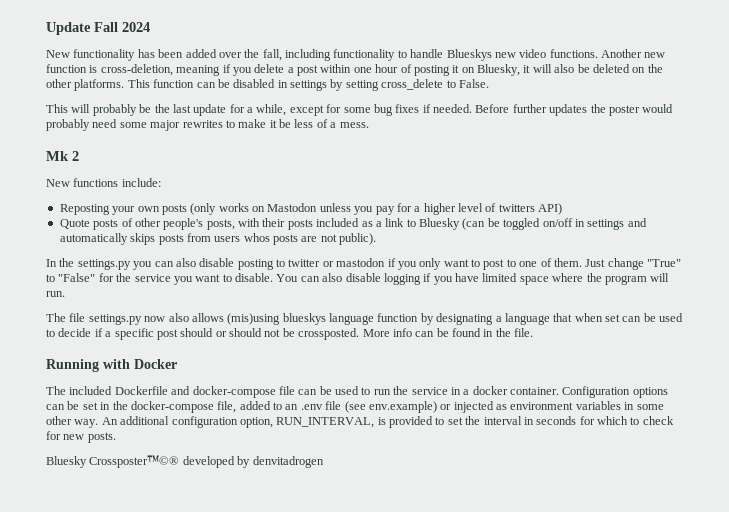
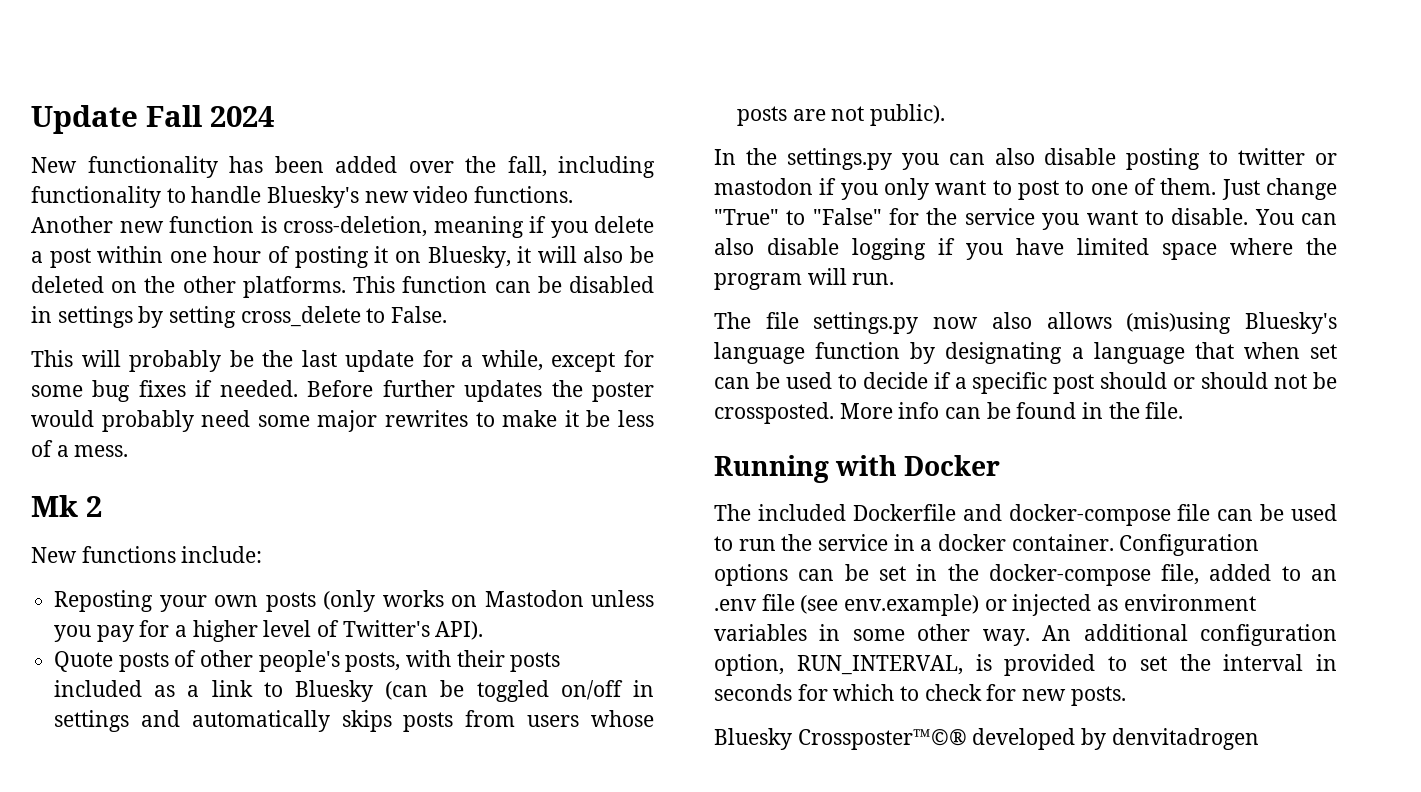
- New functionality has been added over the fall, including functionality to handle Blueskys new video functions.
+ New functionality has been added over the fall, including functionality to handle Bluesky's new video functions.
- Reposting your own posts (only works on Mastodon unless you pay for a higher level of twitters API)
+ Reposting your own posts (only works on Mastodon unless you pay for a higher level of Twitter's API).
- Quote posts of other people's posts, with their posts included as a link to Bluesky (can be toggled on/off in settings and automatically skips posts from users whos posts are not public).
+ Quote posts of other people's posts, with their posts included as a link to Bluesky (can be toggled on/off in settings and automatically skips posts from users whose posts are not public).
- The file settings.py now also allows (mis)using blueskys language function by designating a language that when set can be used to decide if a specific post should or should not be crossposted.
+ The file settings.py now also allows (mis)using Bluesky's language function by designating a language that when set can be used to decide if a specific post should or should not be crossposted.

